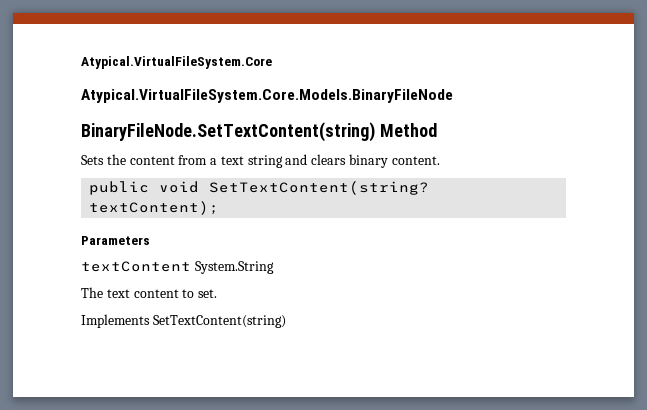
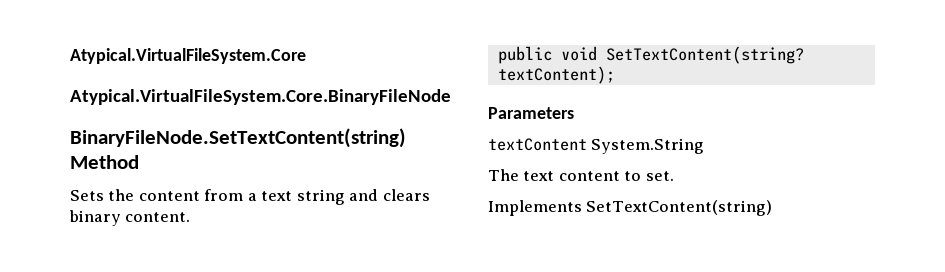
- Atypical.VirtualFileSystem.Core.Models.BinaryFileNode
+ Atypical.VirtualFileSystem.Core.BinaryFileNode

